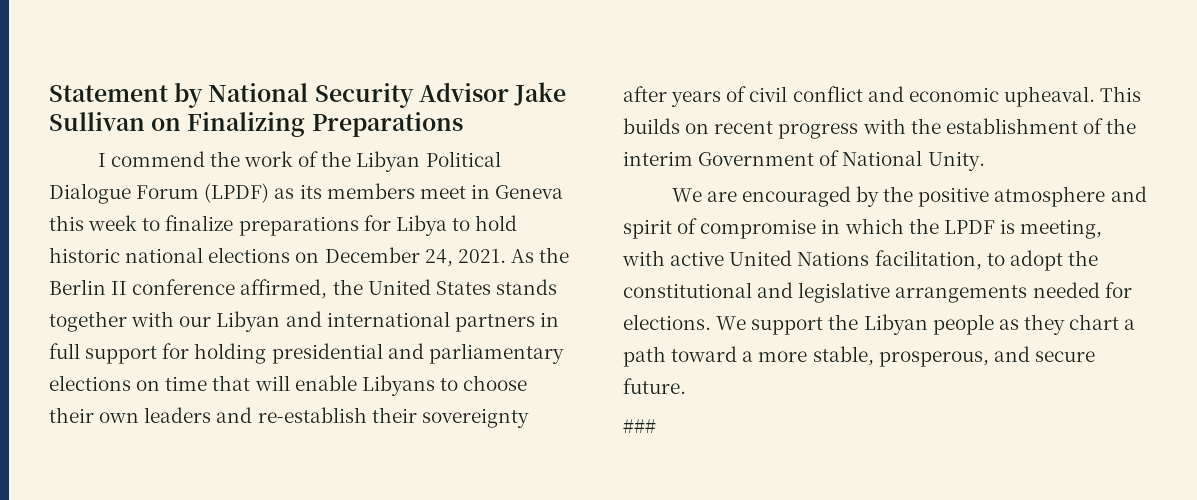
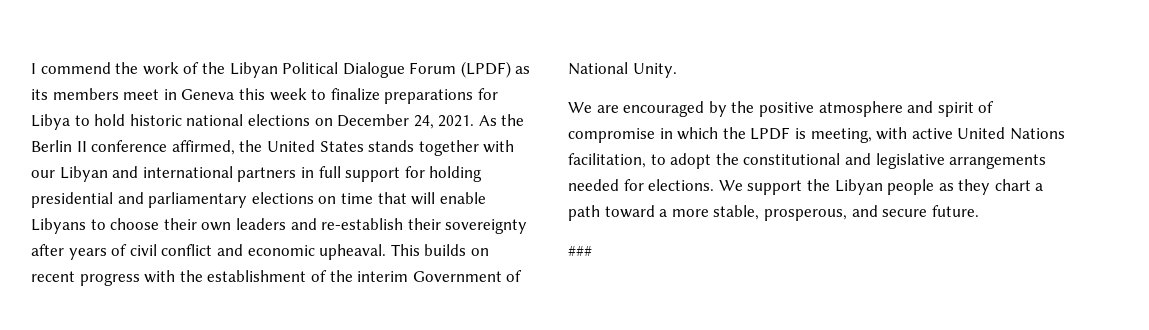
- Statement by National Security Advisor Jake Sullivan on Finalizing Preparations

